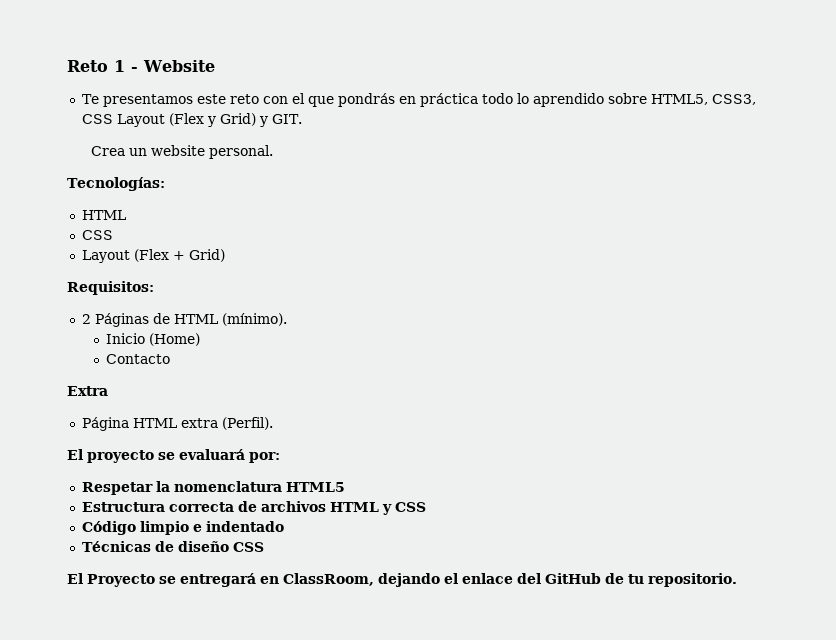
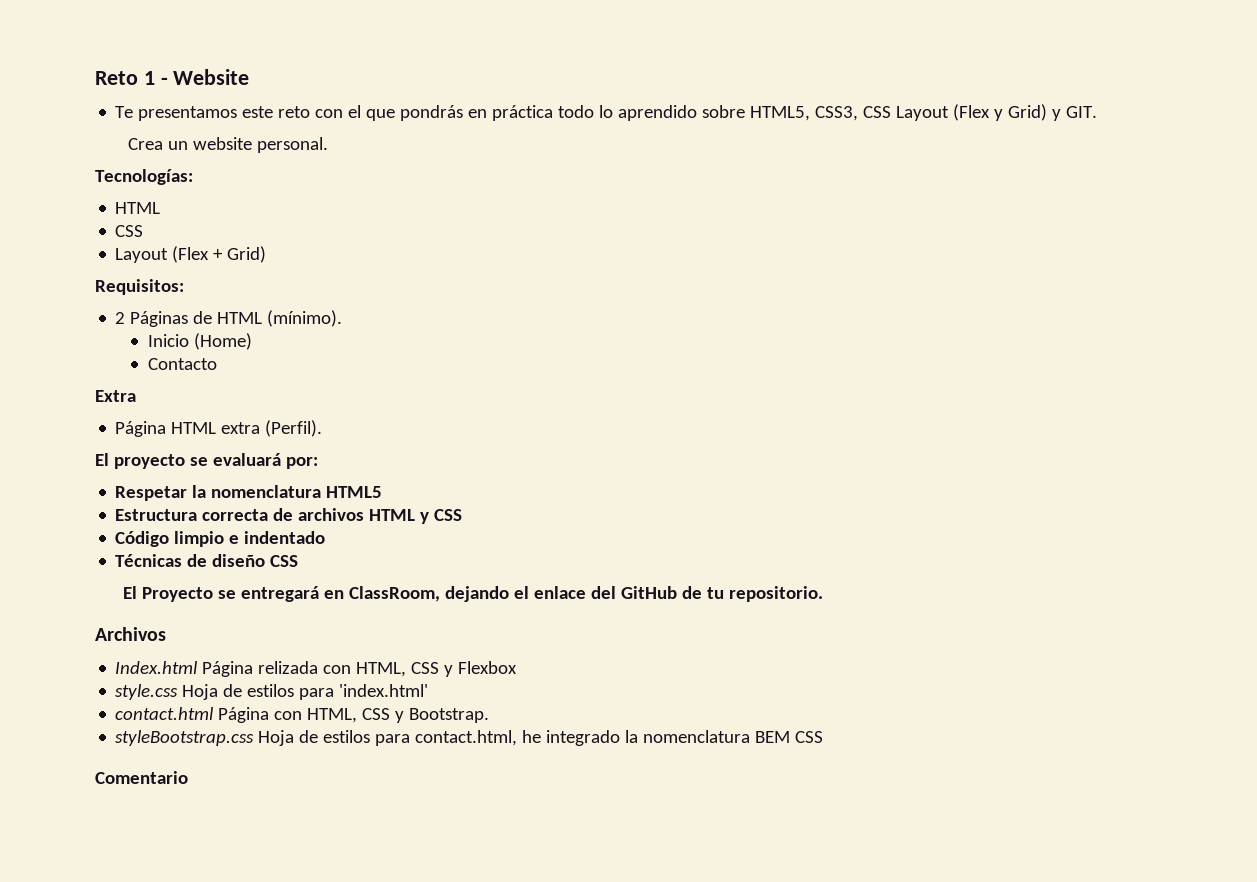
+ Archivos
+ Index.html Página relizada con HTML, CSS y Flexbox
+ style.css Hoja de estilos para 'index.html'
+ contact.html Página con HTML, CSS y Bootstrap.
+ styleBootstrap.css Hoja de estilos para contact.html, he integrado la nomenclatura BEM CSS
+ Comentario

